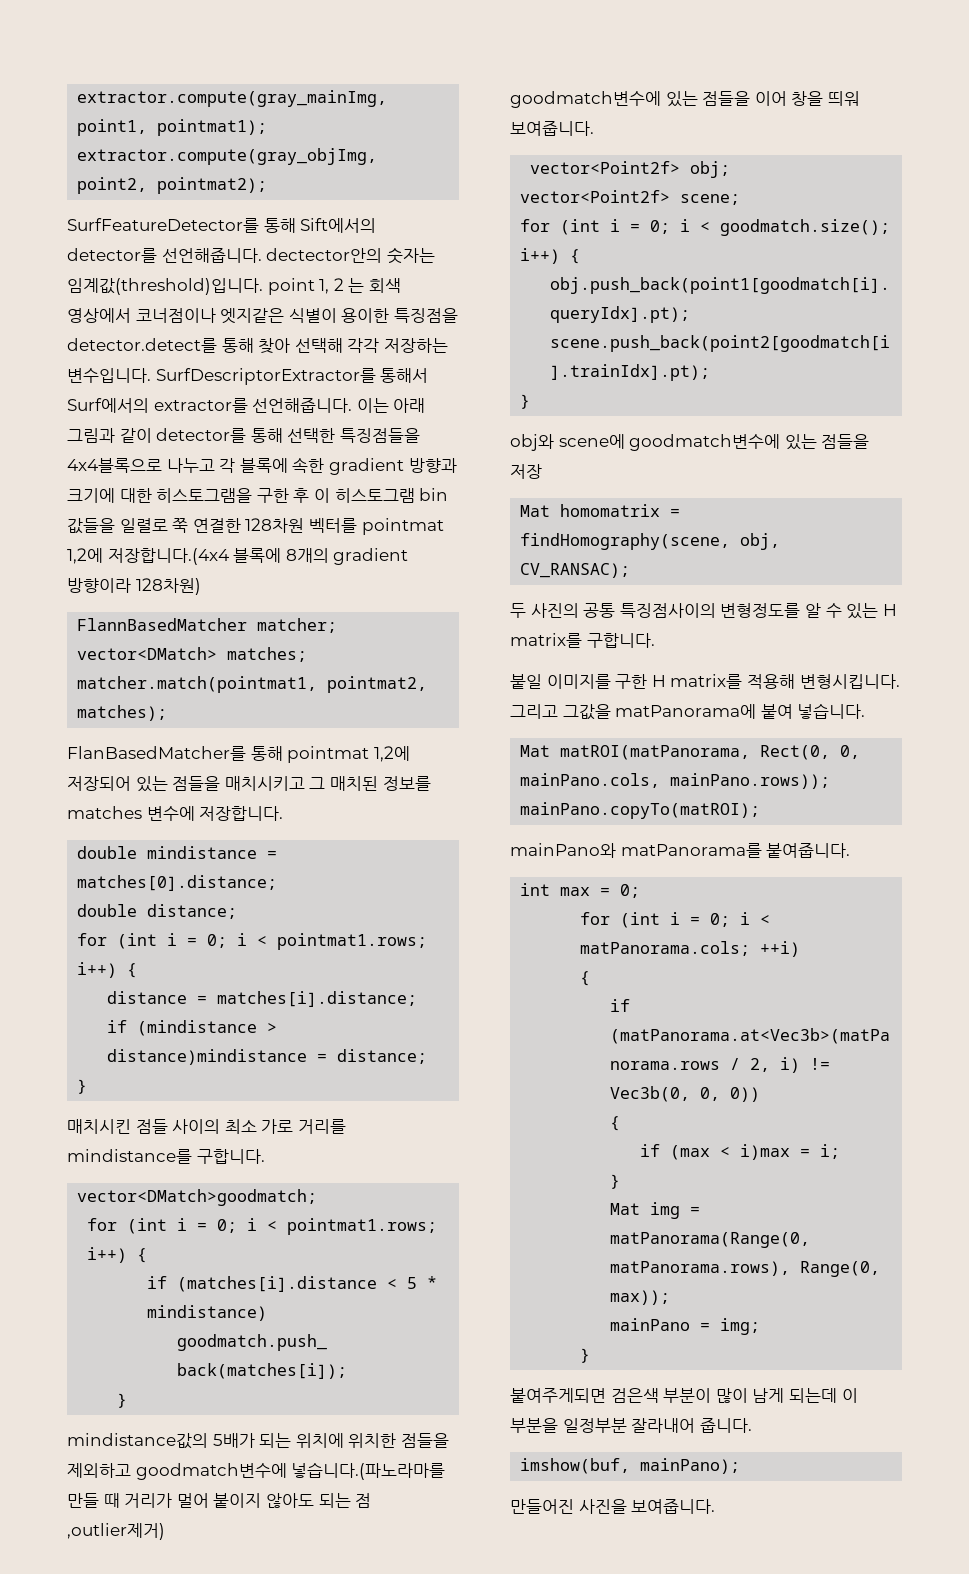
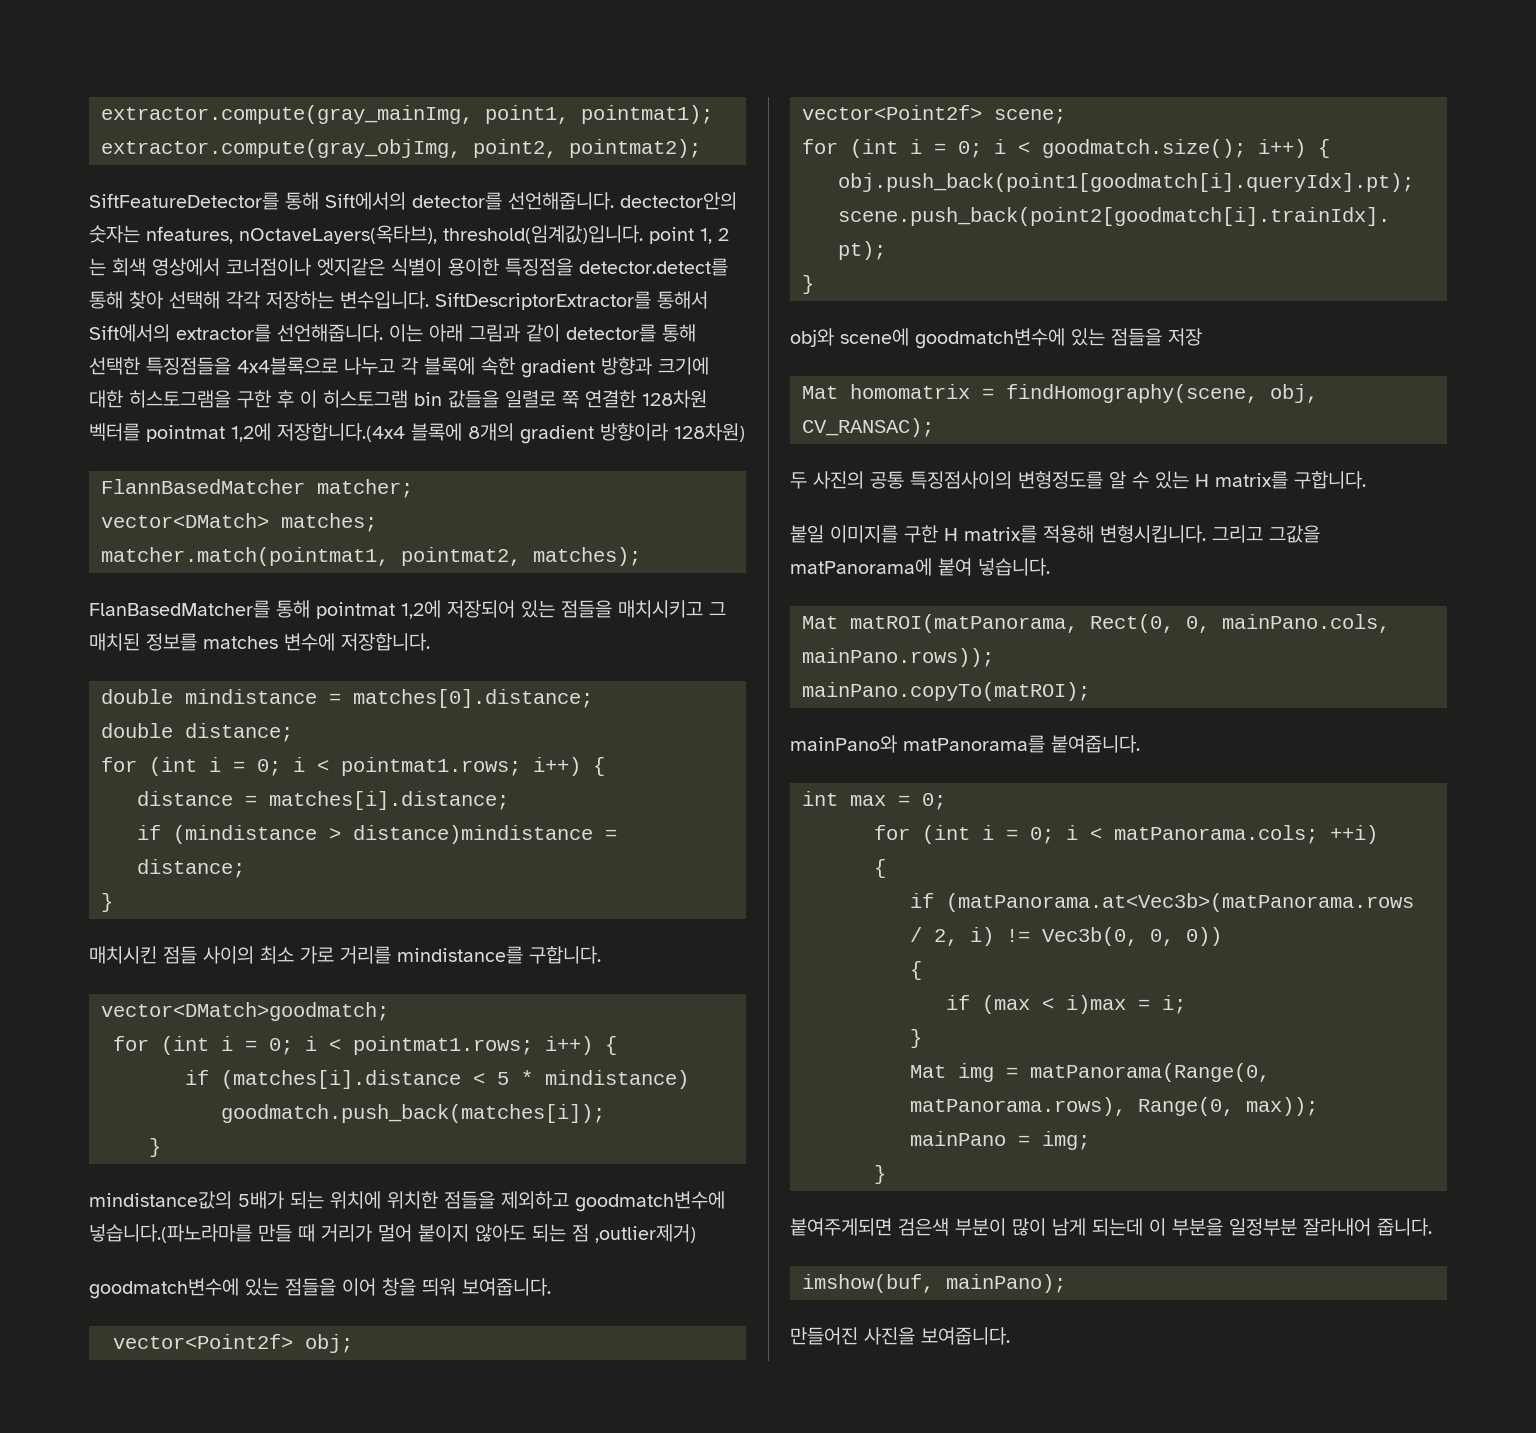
- SurfFeatureDetector를 통해 Sift에서의 detector를 선언해줍니다. dectector안의 숫자는 임계값(threshold)입니다. point 1, 2 는 회색 영상에서 코너점이나 엣지같은 식별이 용이한 특징점을 detector.detect를 통해 찾아 선택해 각각 저장하는 변수입니다.
+ SiftFeatureDetector를 통해 Sift에서의 detector를 선언해줍니다. dectector안의 숫자는 nfeatures, nOctaveLayers(옥타브), threshold(임계값)입니다. point 1, 2 는 회색 영상에서 코너점이나 엣지같은 식별이 용이한 특징점을 detector.detect를 통해 찾아 선택해 각각 저장하는 변수입니다.
- SurfDescriptorExtractor를 통해서 Surf에서의 extractor를 선언해줍니다.
+ SiftDescriptorExtractor를 통해서 Sift에서의 extractor를 선언해줍니다.

